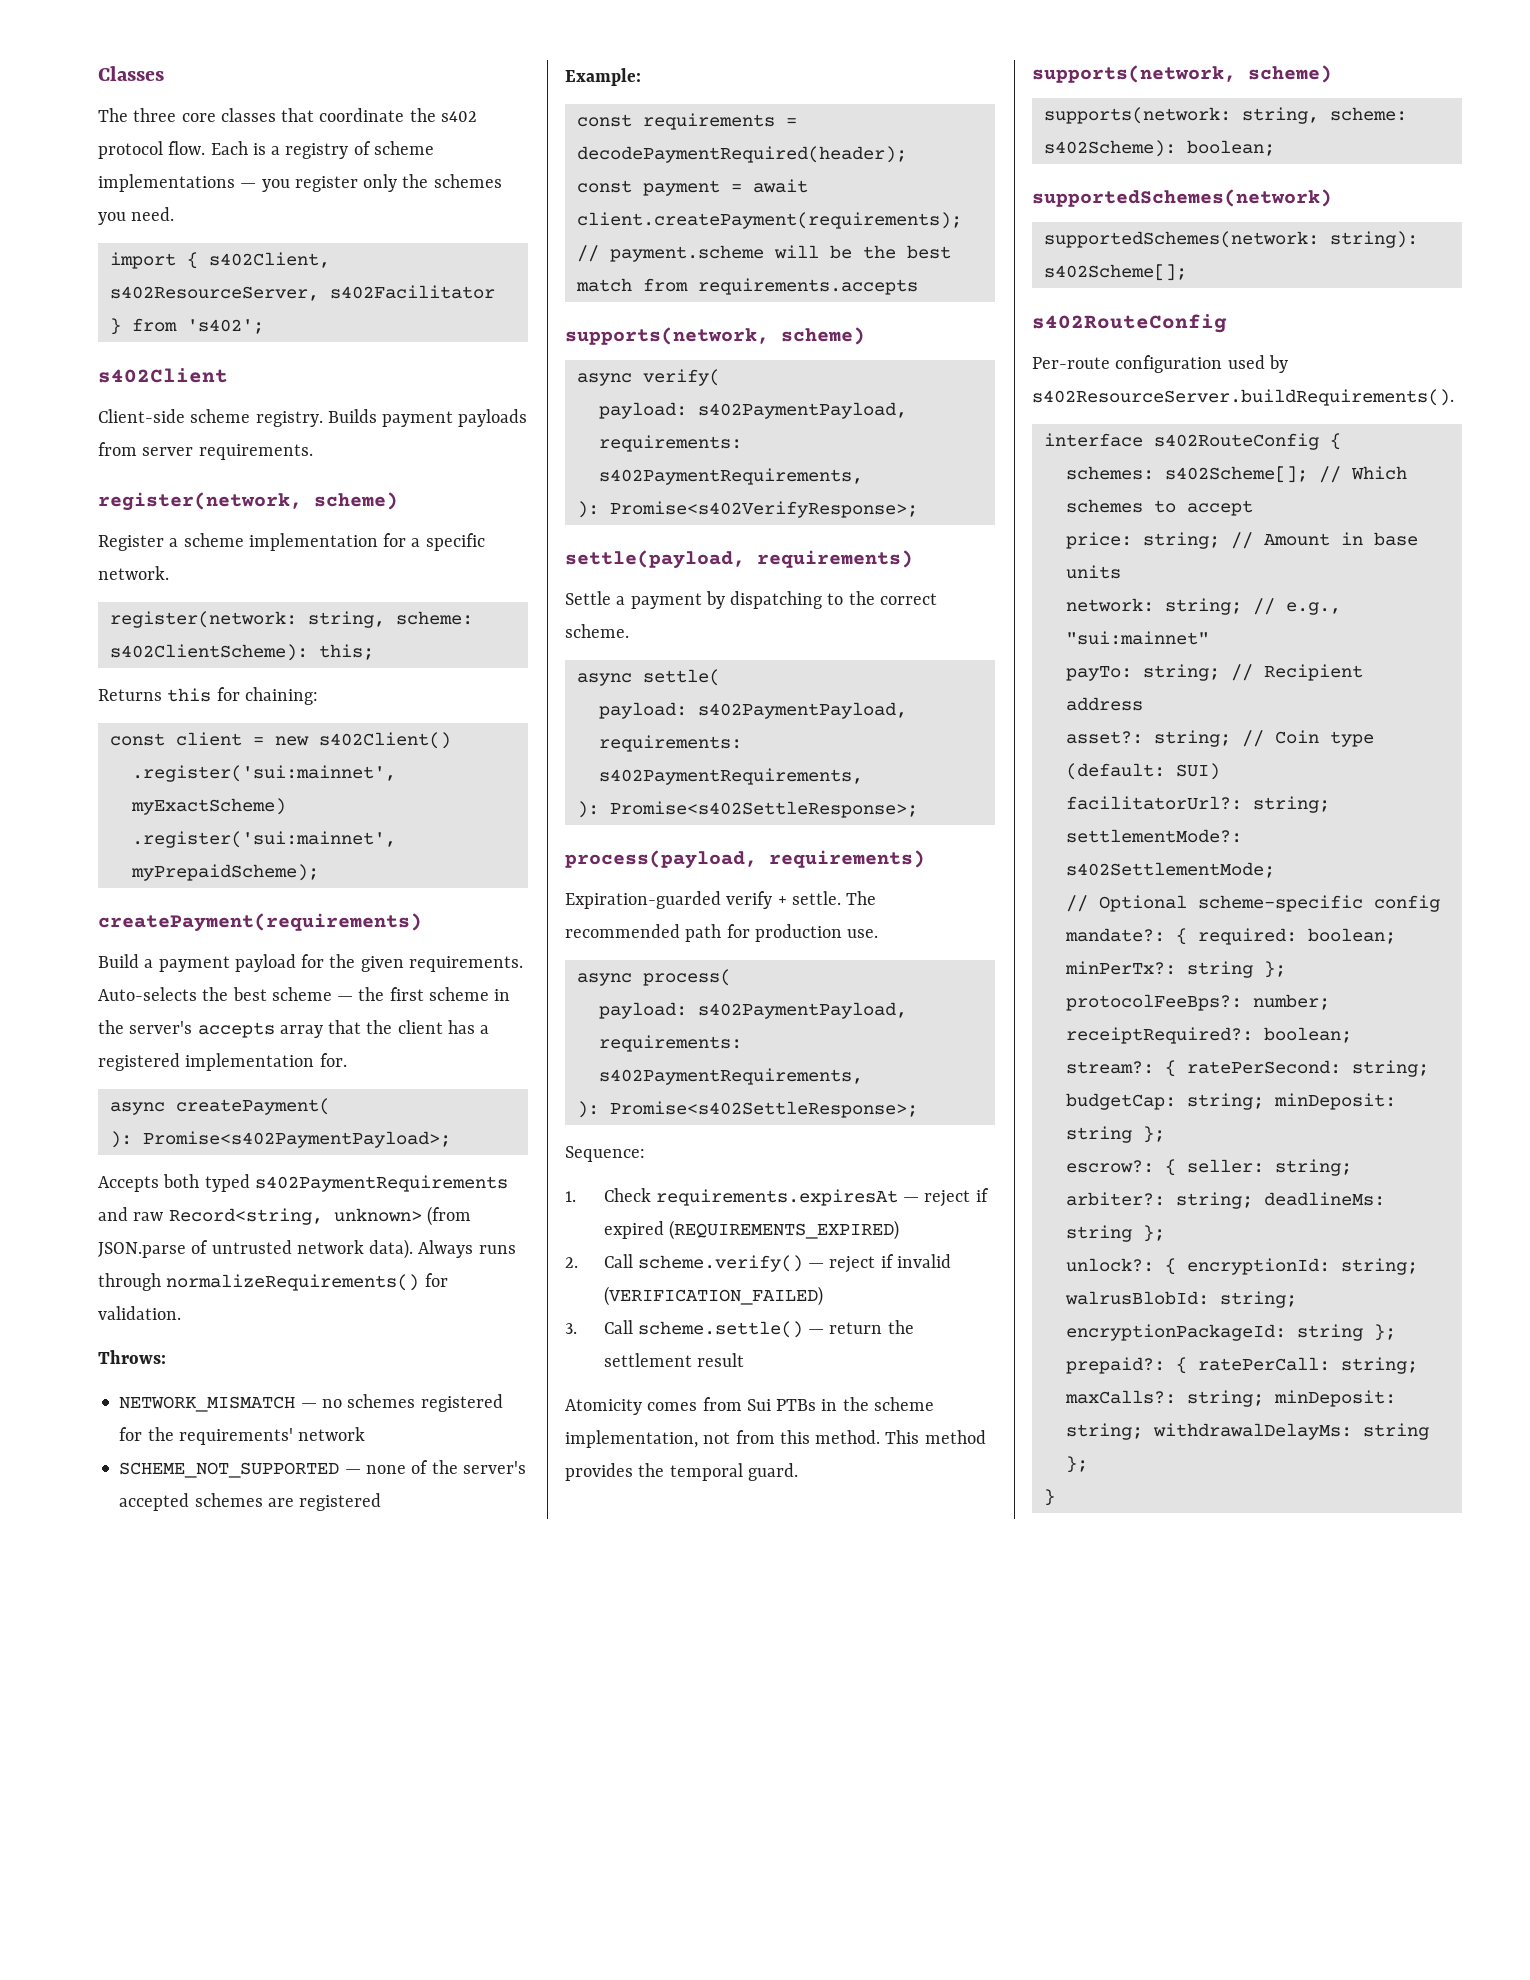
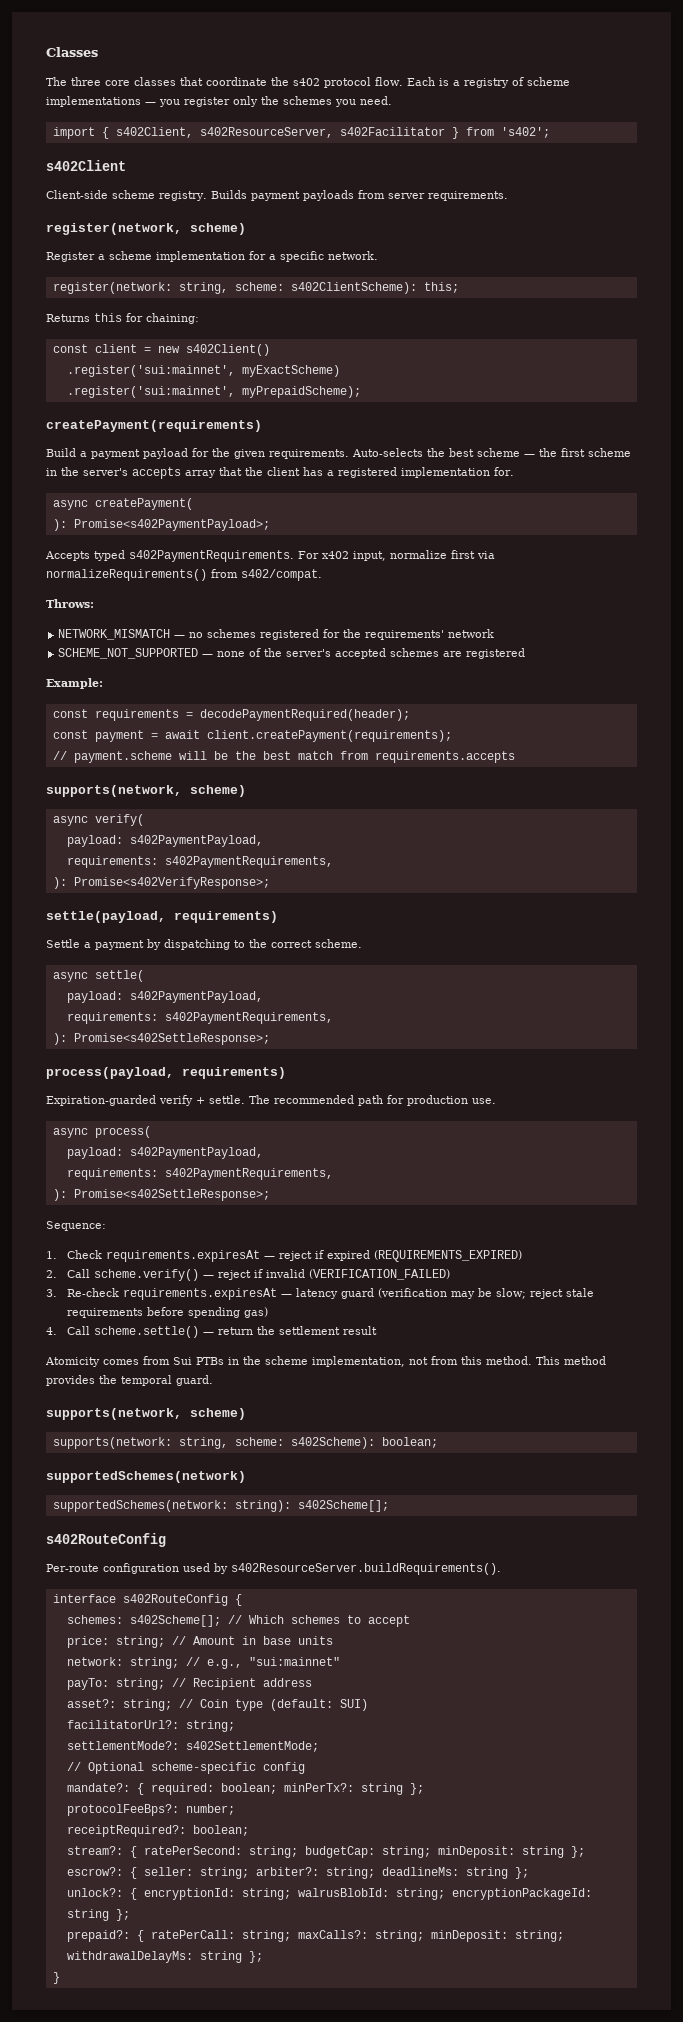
- Accepts both typed s402PaymentRequirements and raw Record<string, unknown> (from JSON.parse of untrusted network data). Always runs through normalizeRequirements() for validation.
+ Accepts typed s402PaymentRequirements. For x402 input, normalize first via normalizeRequirements() from s402/compat.
- 3. Call scheme.settle() — return the settlement result
+ 3. Re-check requirements.expiresAt — latency guard (verification may be slow; reject stale requirements before spending gas)
+ 4. Call scheme.settle() — return the settlement result

